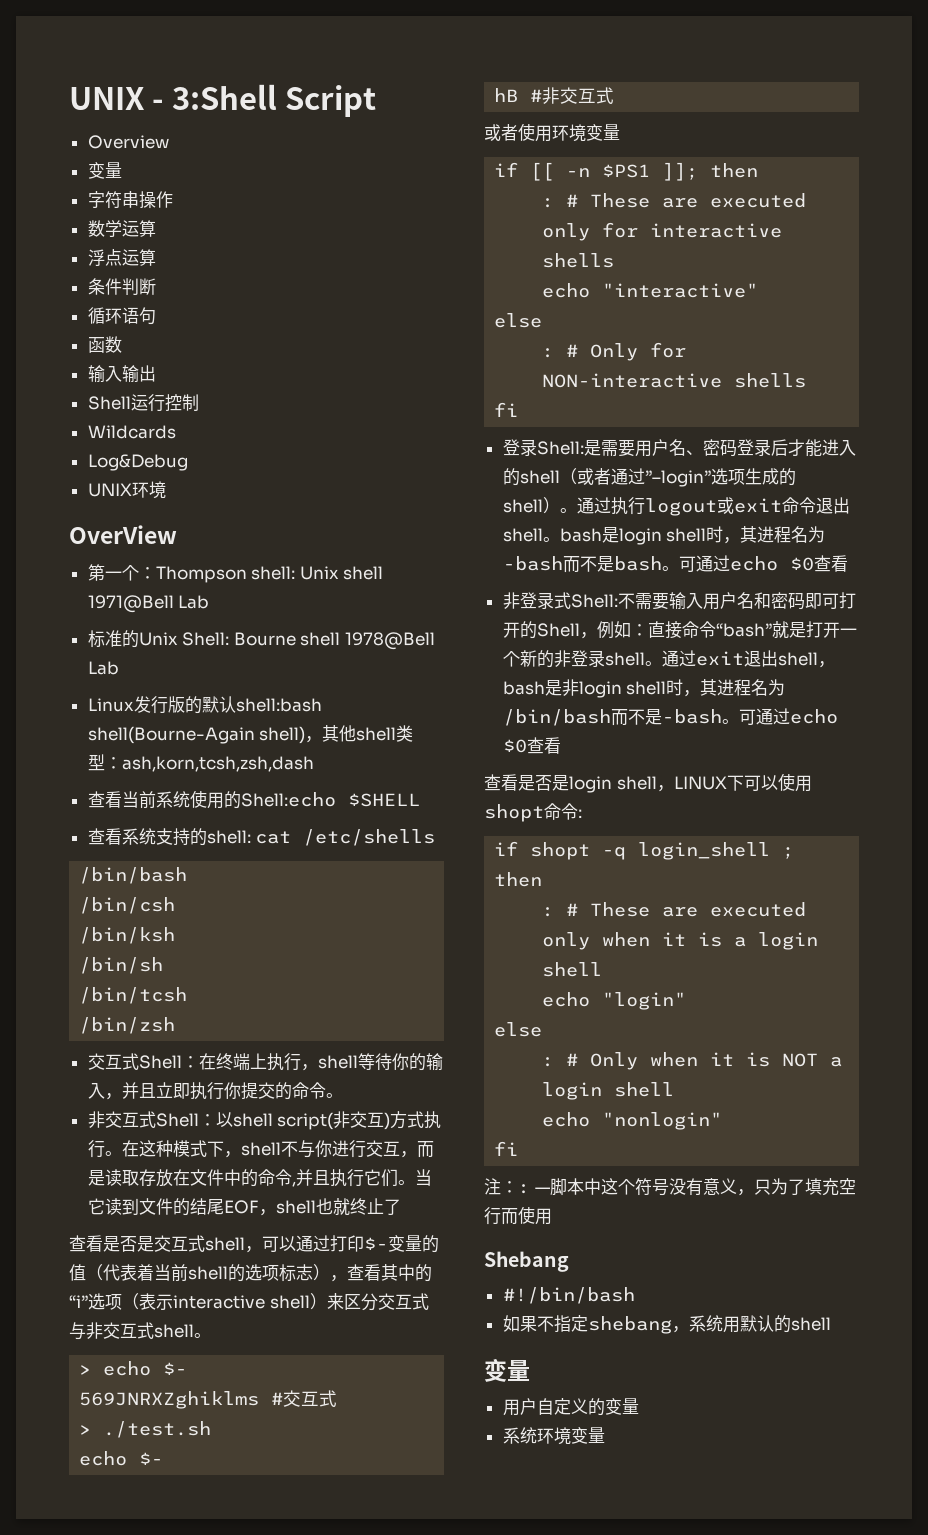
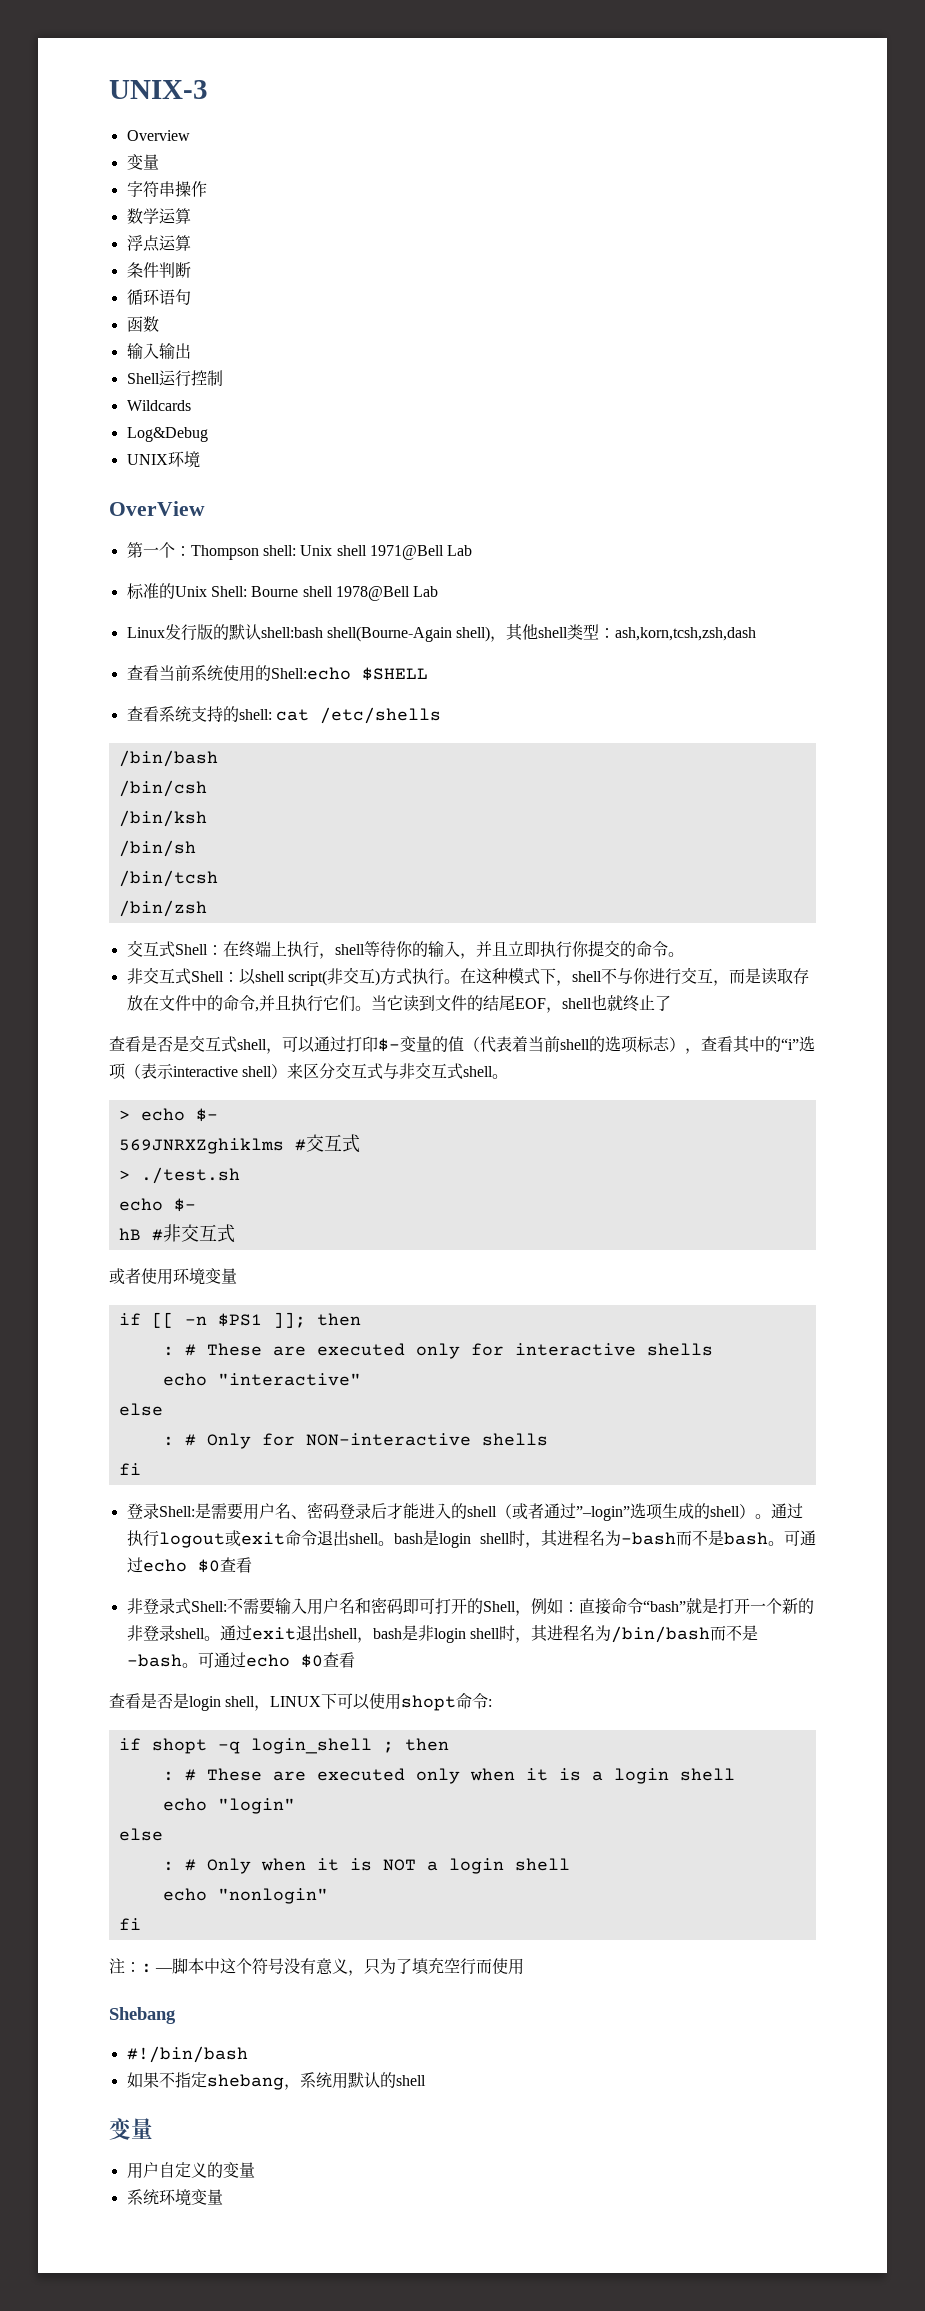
- UNIX - 3:Shell Script
+ UNIX-3

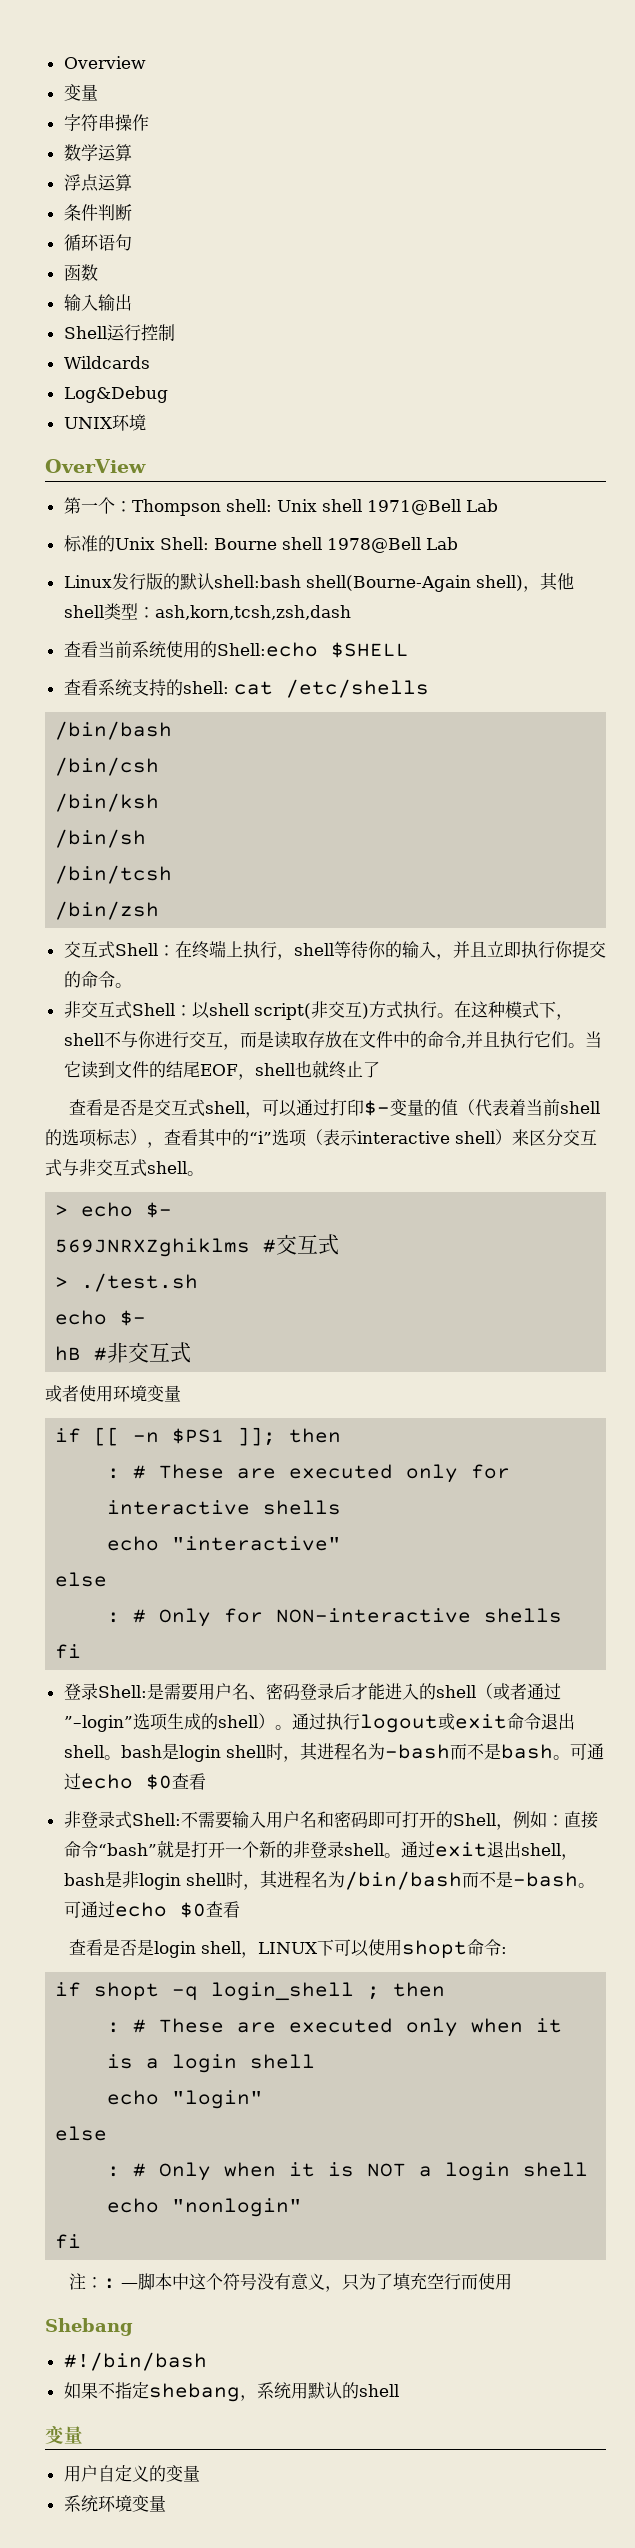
- UNIX-3

